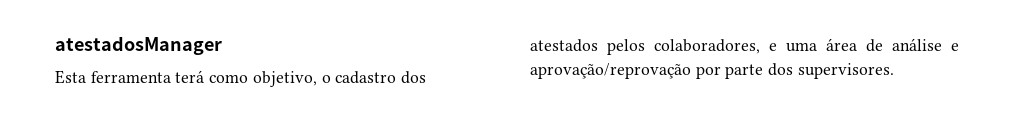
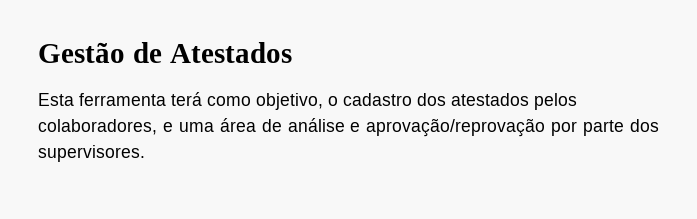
- atestadosManager
+ Gestão de Atestados

